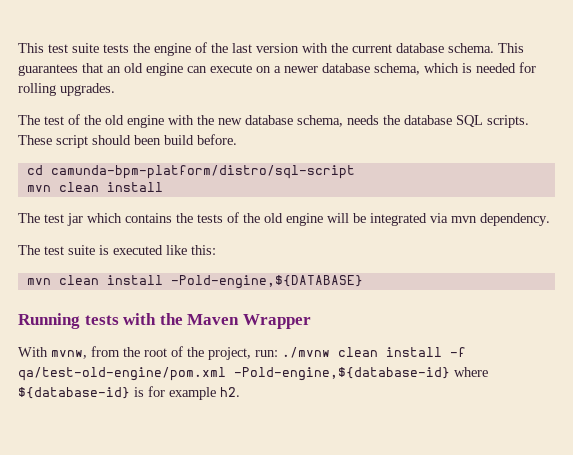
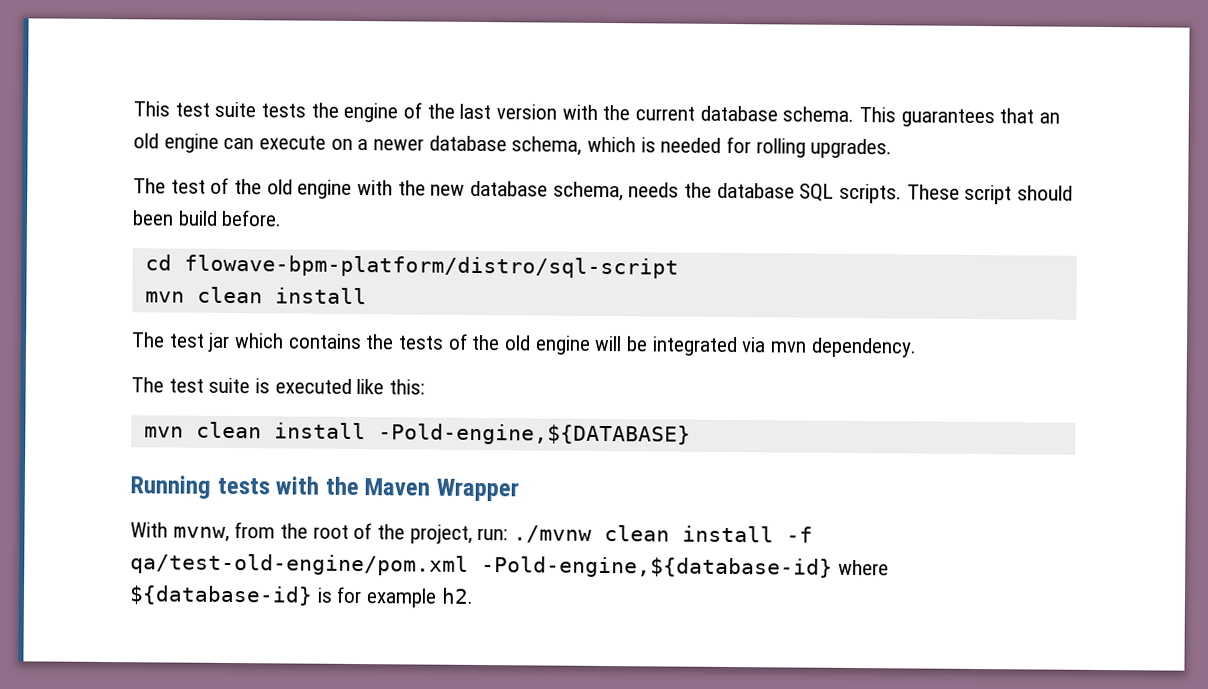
- cd camunda-bpm-platform/distro/sql-script
+ cd flowave-bpm-platform/distro/sql-script

